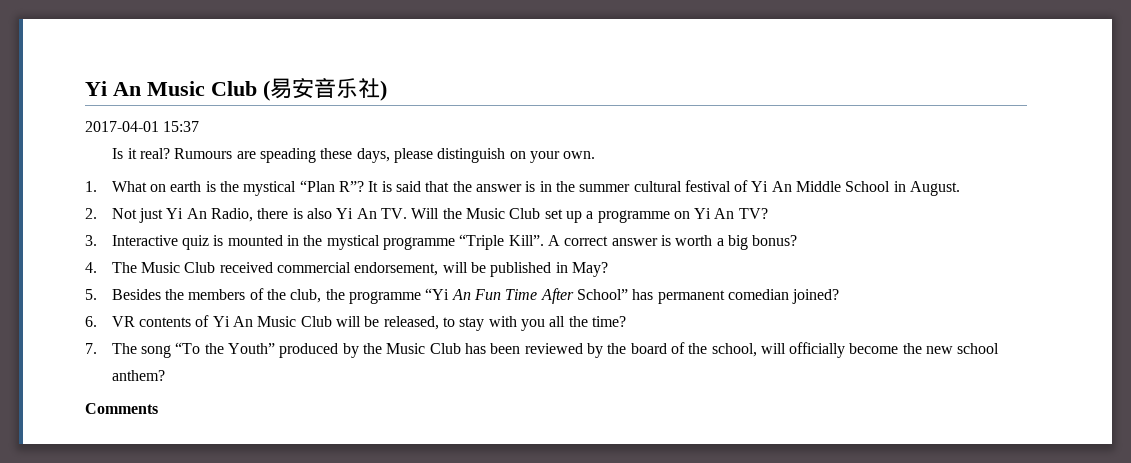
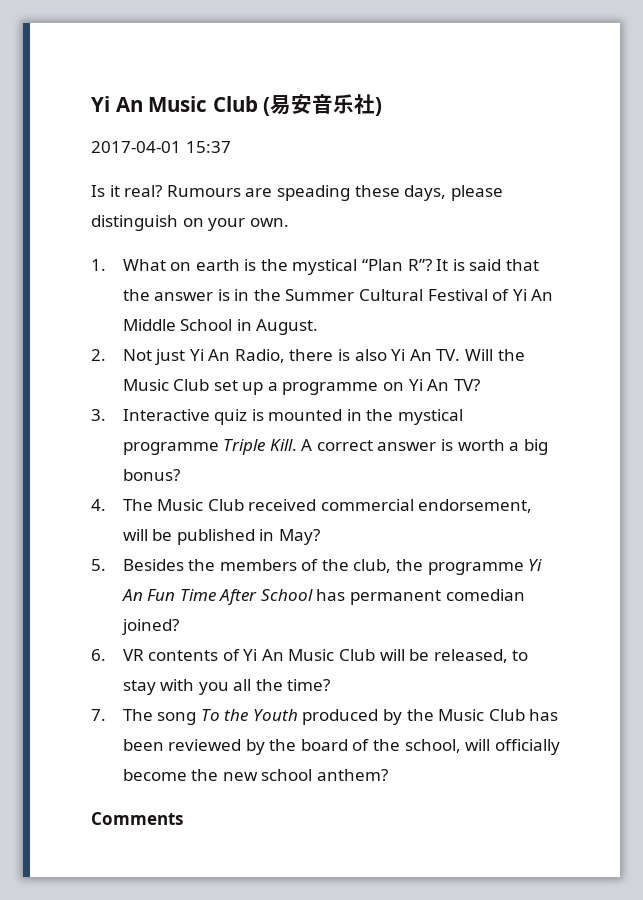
- It is said that the answer is in the summer cultural festival of Yi An Middle School in August.
+ It is said that the answer is in the Summer Cultural Festival of Yi An Middle School in August.
- 3. Interactive quiz is mounted in the mystical programme “Triple Kill”.
+ 3. Interactive quiz is mounted in the mystical programme Triple Kill.
- 5. Besides the members of the club, the programme “Yi An Fun Time After School” has permanent comedian joined?
+ 5. Besides the members of the club, the programme Yi An Fun Time After School has permanent comedian joined?
- 7. The song “To the Youth” produced by the Music Club has been reviewed by the board of the school, will officially become the new school anthem?
+ 7. The song To the Youth produced by the Music Club has been reviewed by the board of the school, will officially become the new school anthem?

